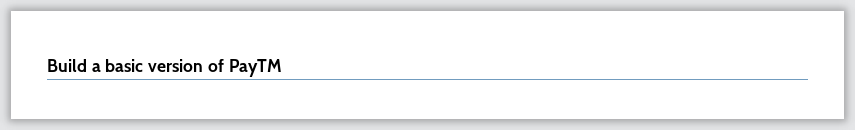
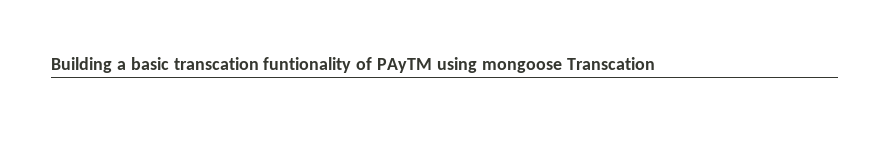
- Build a basic version of PayTM
+ Building a basic transcation funtionality of PAyTM using mongoose Transcation

